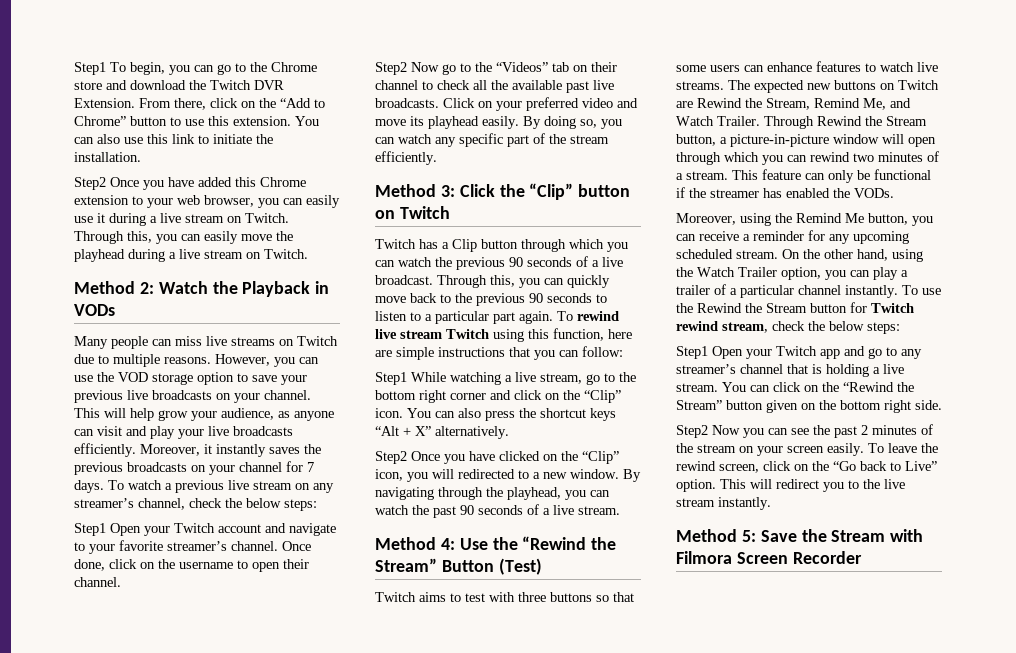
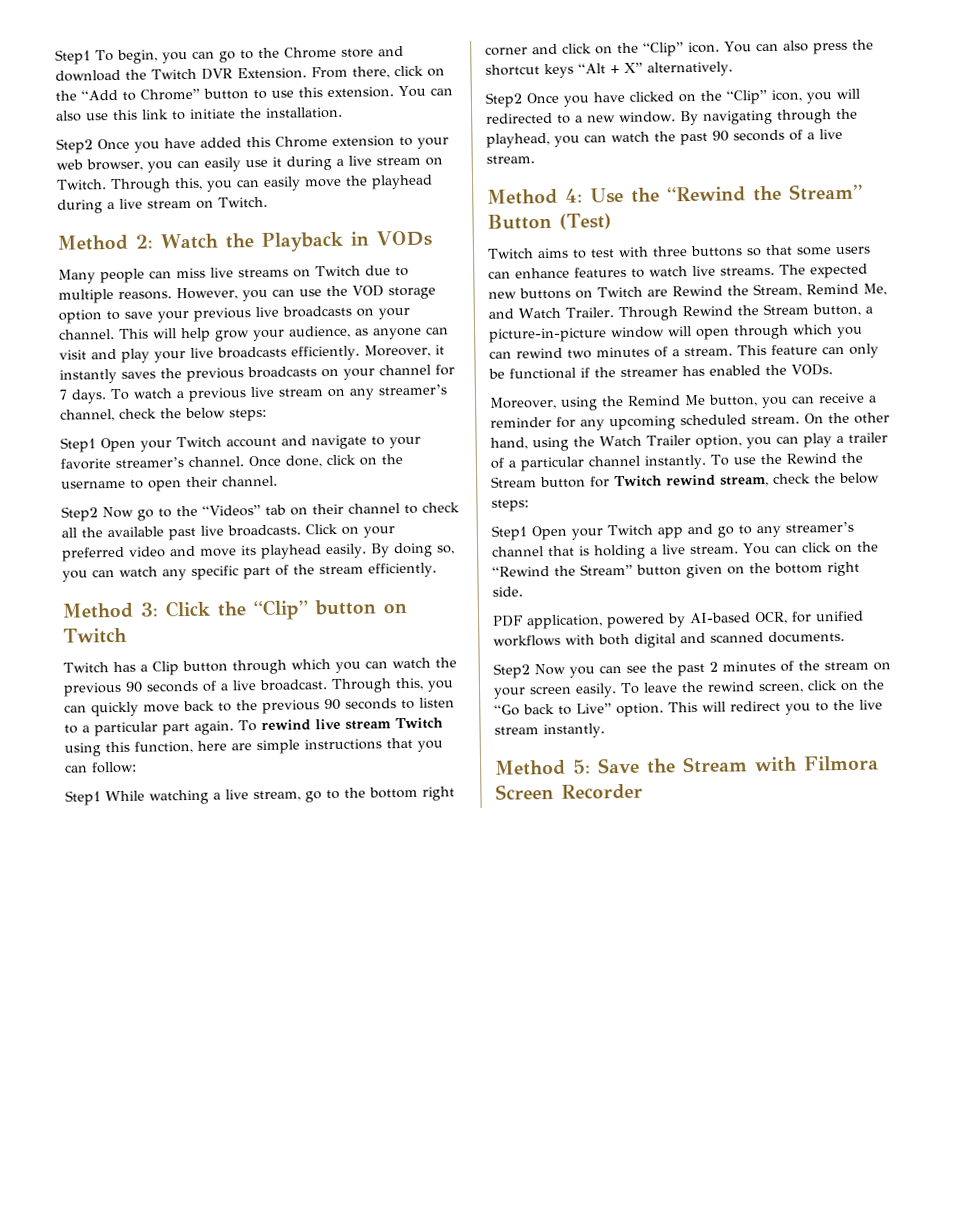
+ PDF application, powered by AI-based OCR, for unified workflows with both digital and scanned documents.

